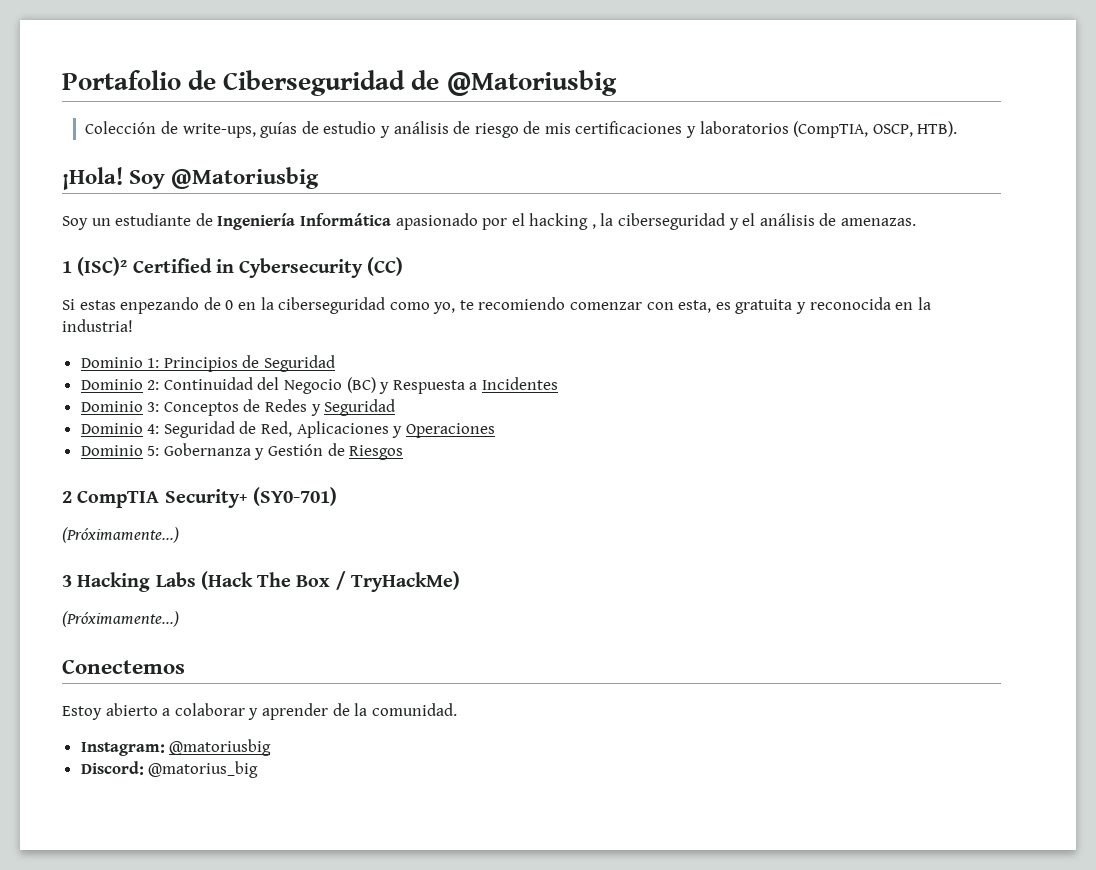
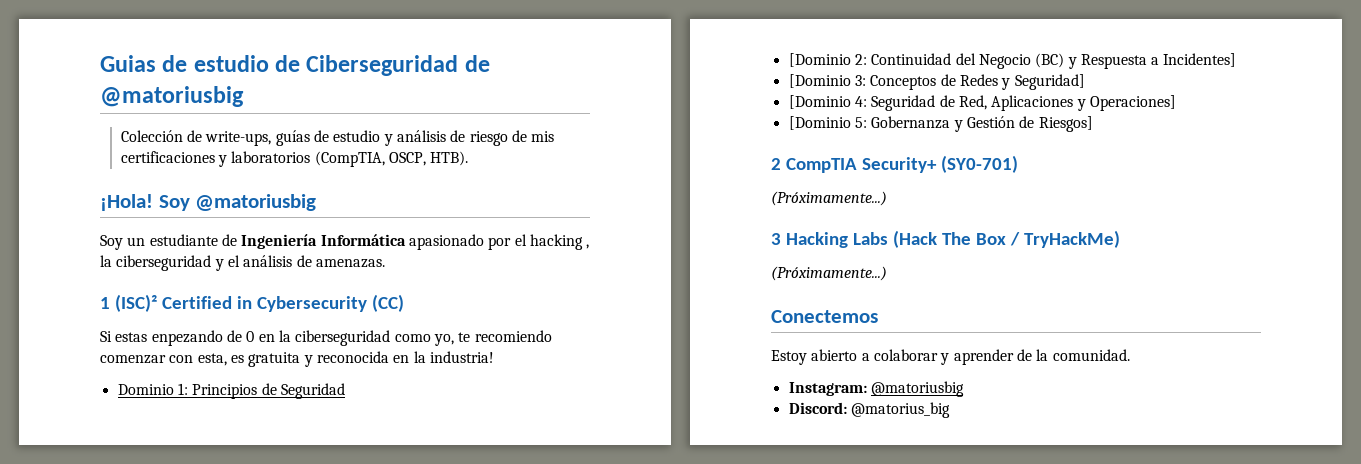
- Portafolio de Ciberseguridad de @Matoriusbig
+ Guias de estudio de Ciberseguridad de @matoriusbig
- Soy @Matoriusbig
+ Soy @matoriusbig
- Dominio 2: Continuidad del Negocio (BC) y Respuesta a Incidentes
- Dominio 3: Conceptos de Redes y Seguridad
- Dominio 4: Seguridad de Red, Aplicaciones y Operaciones
- Dominio 5: Gobernanza y Gestión de Riesgos
+ [Dominio 2: Continuidad del Negocio (BC) y Respuesta a Incidentes]
+ [Dominio 3: Conceptos de Redes y Seguridad]
+ [Dominio 4: Seguridad de Red, Aplicaciones y Operaciones]
+ [Dominio 5: Gobernanza y Gestión de Riesgos]

